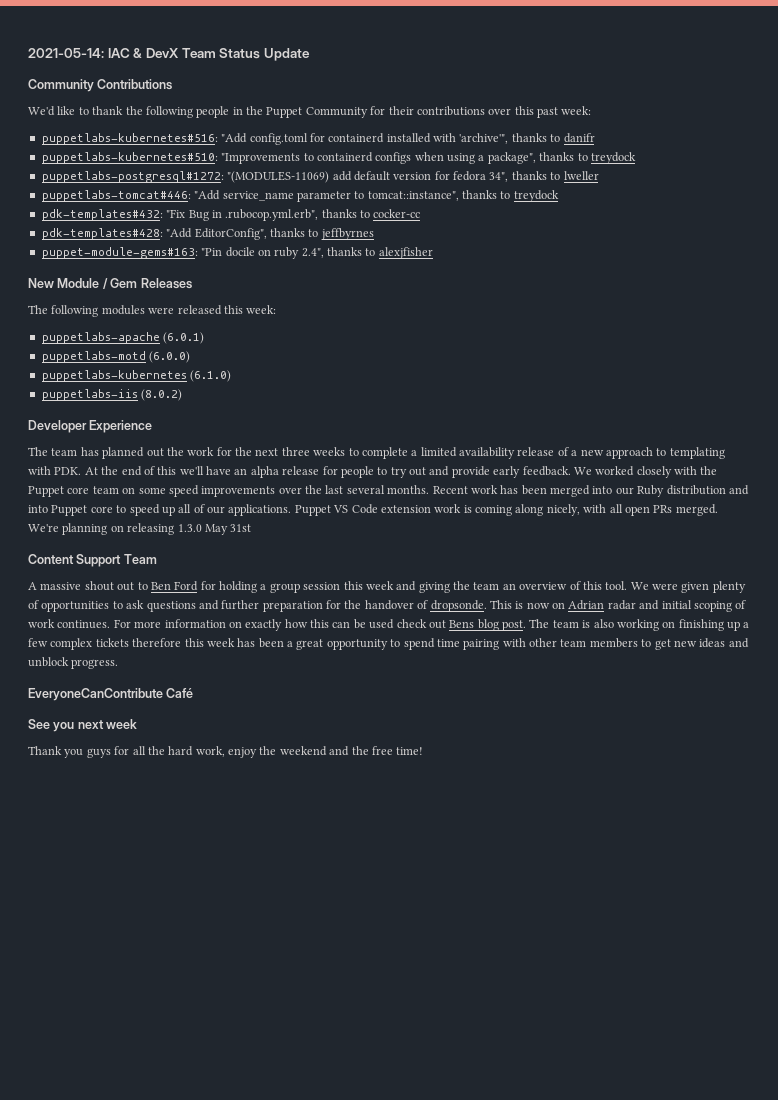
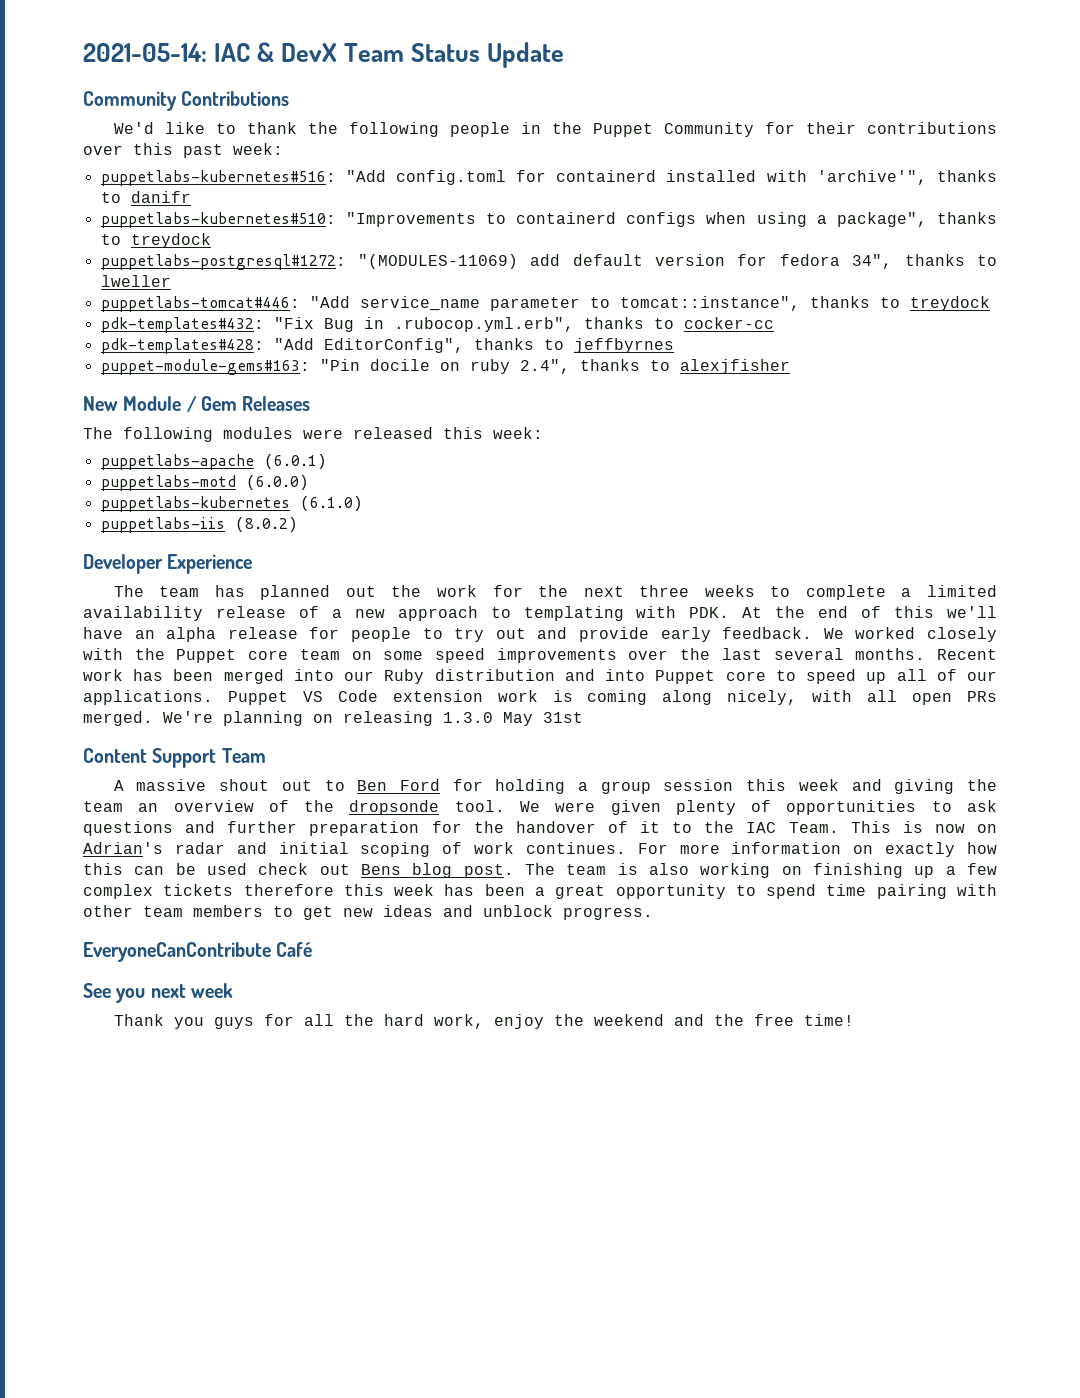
- A massive shout out to Ben Ford for holding a group session this week and giving the team an overview of this tool.
+ A massive shout out to Ben Ford for holding a group session this week and giving the team an overview of the dropsonde tool.
- We were given plenty of opportunities to ask questions and further preparation for the handover of dropsonde.
+ We were given plenty of opportunities to ask questions and further preparation for the handover of it to the IAC Team.
- This is now on Adrian radar and initial scoping of work continues.
+ This is now on Adrian's radar and initial scoping of work continues.

